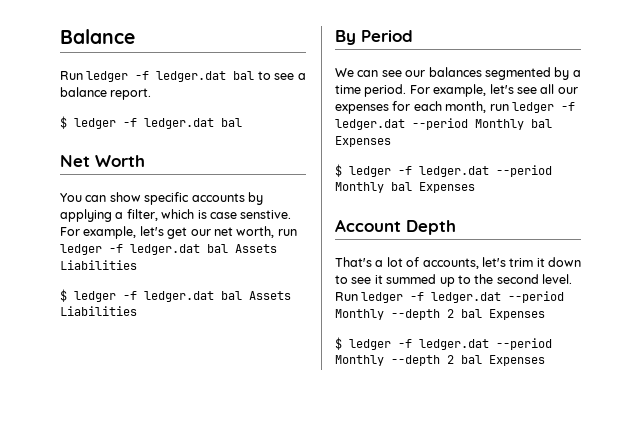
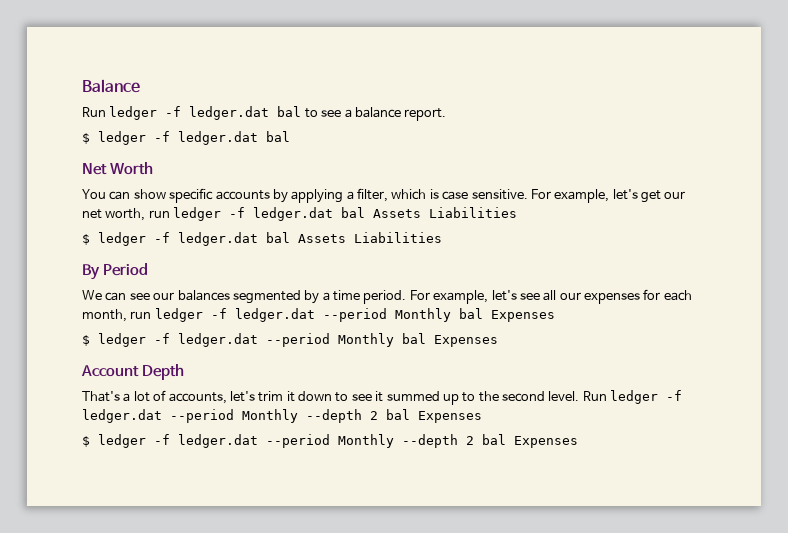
- You can show specific accounts by applying a filter, which is case senstive.
+ You can show specific accounts by applying a filter, which is case sensitive.

